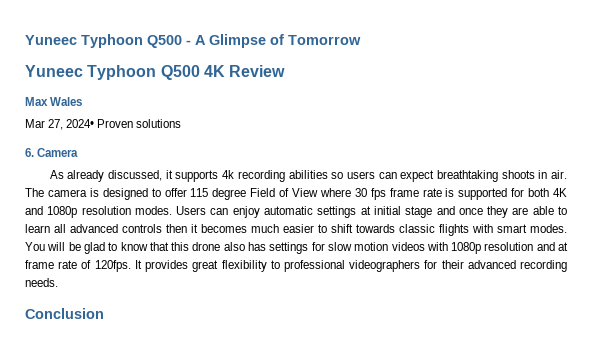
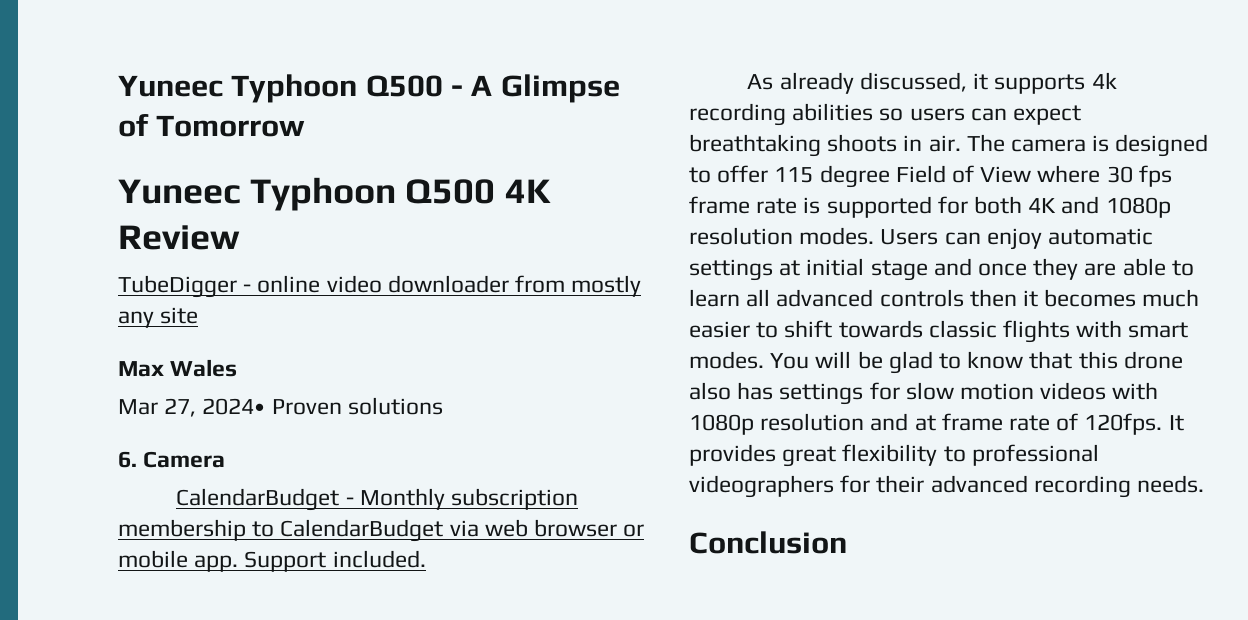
+ TubeDigger - online video downloader from mostly any site
+ CalendarBudget - Monthly subscription membership to CalendarBudget via web browser or mobile app. Support included.

